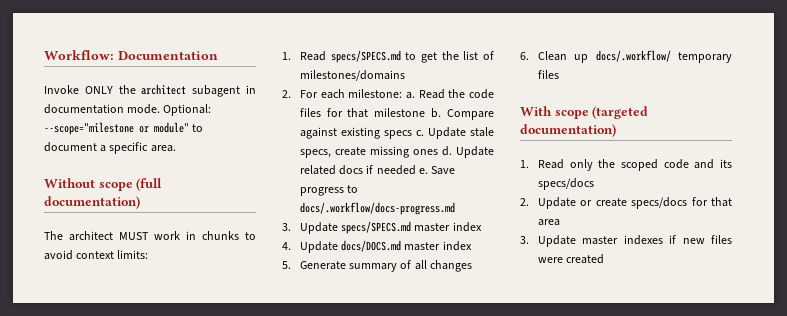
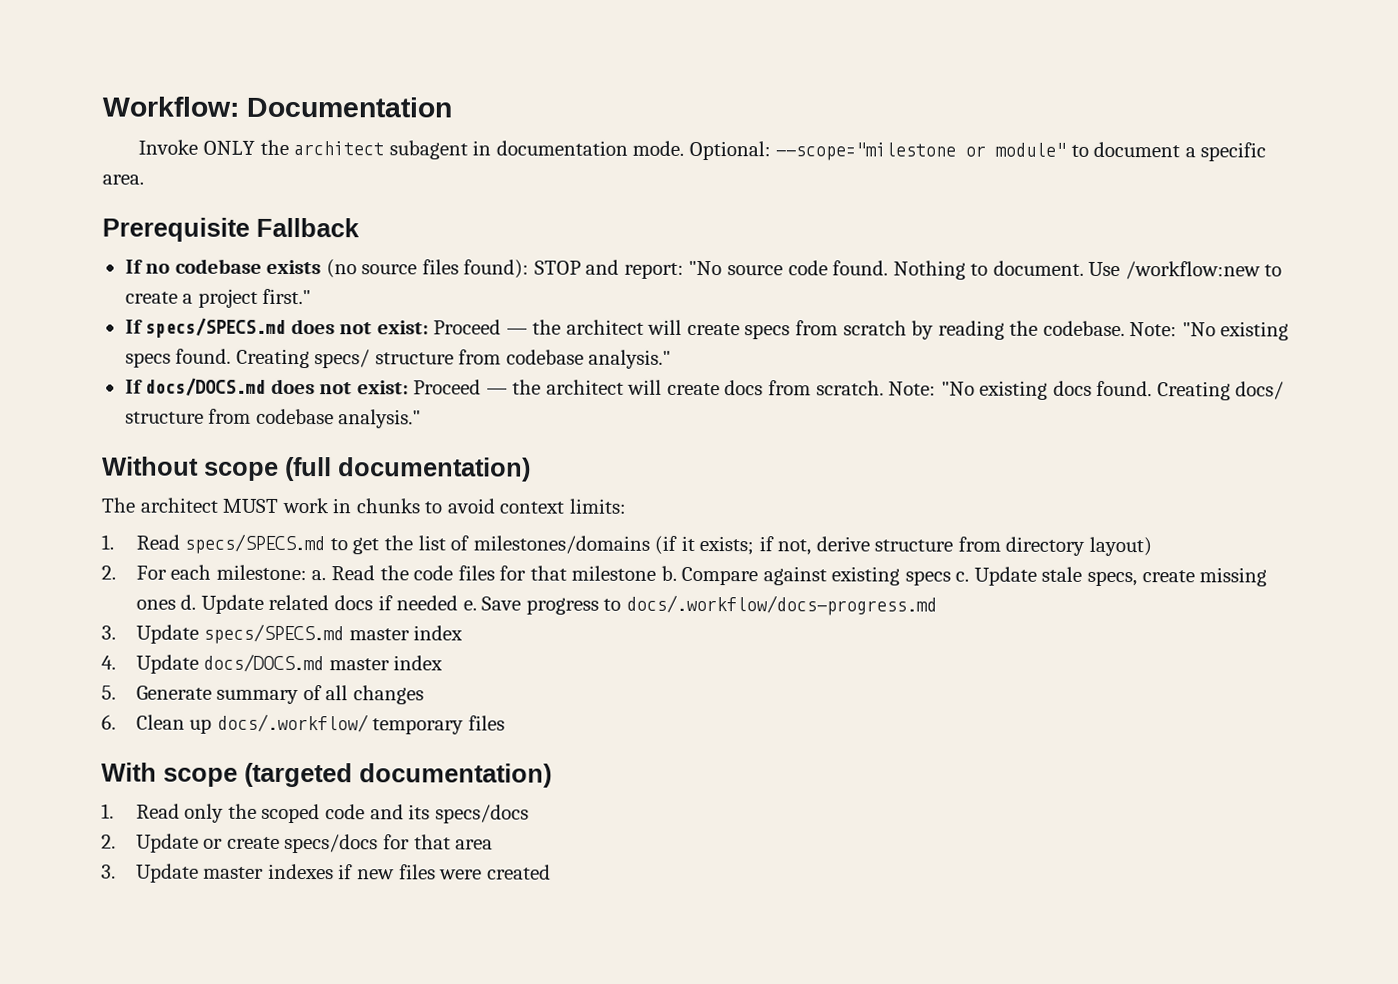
+ Prerequisite Fallback
+ If no codebase exists (no source files found): STOP and report: "No source code found. Nothing to document. Use /workflow:new to create a project first."
+ If specs/SPECS.md does not exist: Proceed — the architect will create specs from scratch by reading the codebase. Note: "No existing specs found. Creating specs/ structure from codebase analysis."
+ If docs/DOCS.md does not exist: Proceed — the architect will create docs from scratch. Note: "No existing docs found. Creating docs/ structure from codebase analysis."
- 1. Read specs/SPECS.md to get the list of milestones/domains
+ 1. Read specs/SPECS.md to get the list of milestones/domains (if it exists; if not, derive structure from directory layout)

